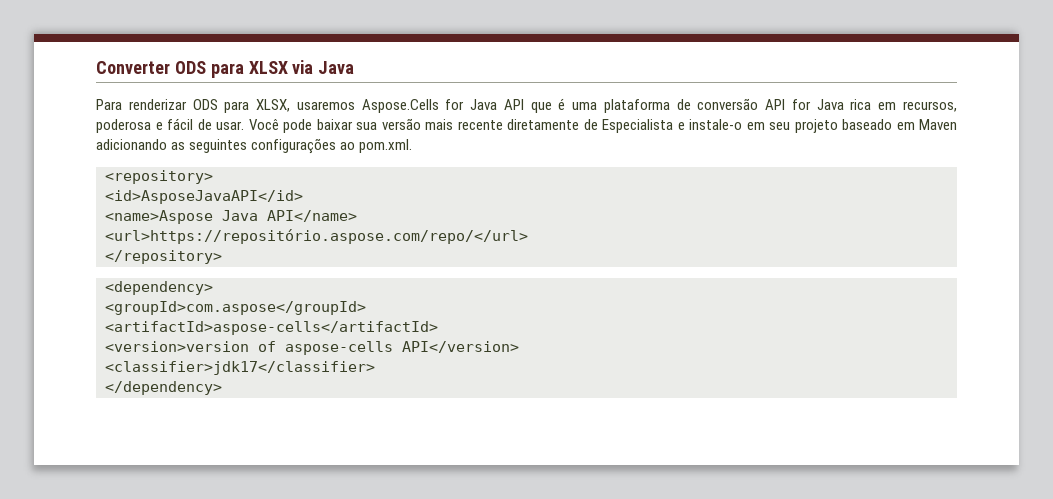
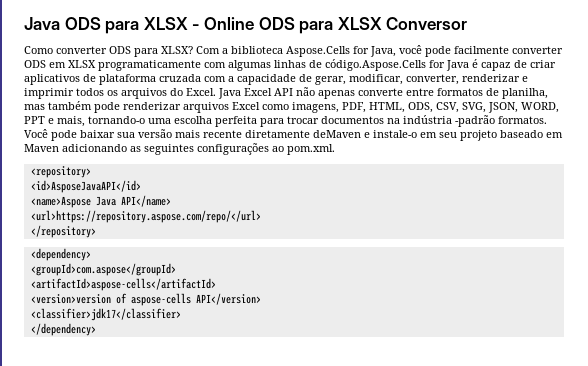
- Converter ODS para XLSX via Java
- Para renderizar ODS para XLSX, usaremos Aspose.Cells for Java API que é uma plataforma de conversão API for Java rica em recursos, poderosa e fácil de usar.
+ Java ODS para XLSX - Online ODS para XLSX Conversor
+ Como converter ODS para XLSX? Com a biblioteca Aspose.Cells for Java, você pode facilmente converter ODS em XLSX programaticamente com algumas linhas de código.Aspose.Cells for Java é capaz de criar aplicativos de plataforma cruzada com a capacidade de gerar, modificar, converter, renderizar e imprimir todos os arquivos do Excel. Java Excel API não apenas converte entre formatos de planilha, mas também pode renderizar arquivos Excel como imagens, PDF, HTML, ODS, CSV, SVG, JSON, WORD, PPT e mais, tornando-o uma escolha perfeita para trocar documentos na indústria -padrão formatos.
- Você pode baixar sua versão mais recente diretamente de Especialista e instale-o em seu projeto baseado em Maven adicionando as seguintes configurações ao pom.xml.
+ Você pode baixar sua versão mais recente diretamente deMaven e instale-o em seu projeto baseado em Maven adicionando as seguintes configurações ao pom.xml.
- <url>https://repositório.aspose.com/repo/</url>
+ <url>https://repository.aspose.com/repo/</url>

